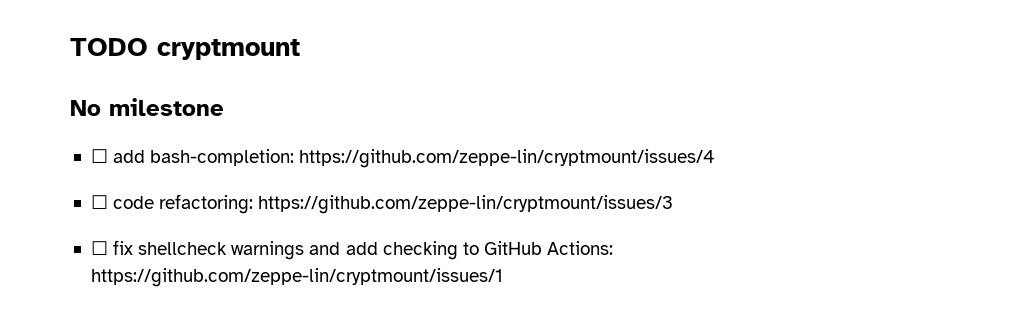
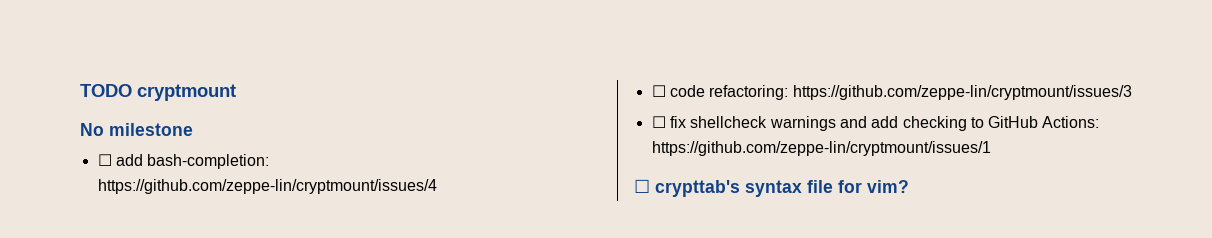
+ ☐ crypttab's syntax file for vim?

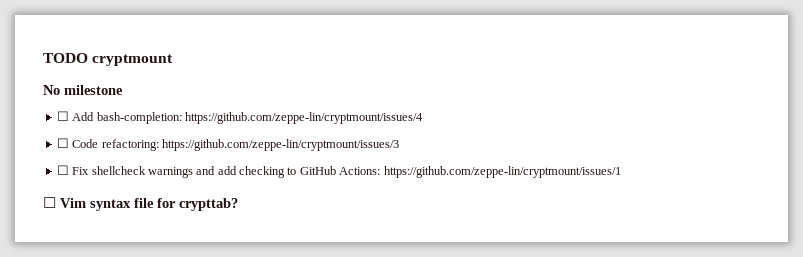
- ☐ add bash-completion: https://github.com/zeppe-lin/cryptmount/issues/4
+ ☐ Add bash-completion: https://github.com/zeppe-lin/cryptmount/issues/4
- ☐ code refactoring: https://github.com/zeppe-lin/cryptmount/issues/3
+ ☐ Code refactoring: https://github.com/zeppe-lin/cryptmount/issues/3
- ☐ fix shellcheck warnings and add checking to GitHub Actions: https://github.com/zeppe-lin/cryptmount/issues/1
+ ☐ Fix shellcheck warnings and add checking to GitHub Actions: https://github.com/zeppe-lin/cryptmount/issues/1
- ☐ crypttab's syntax file for vim?
+ ☐ Vim syntax file for crypttab?

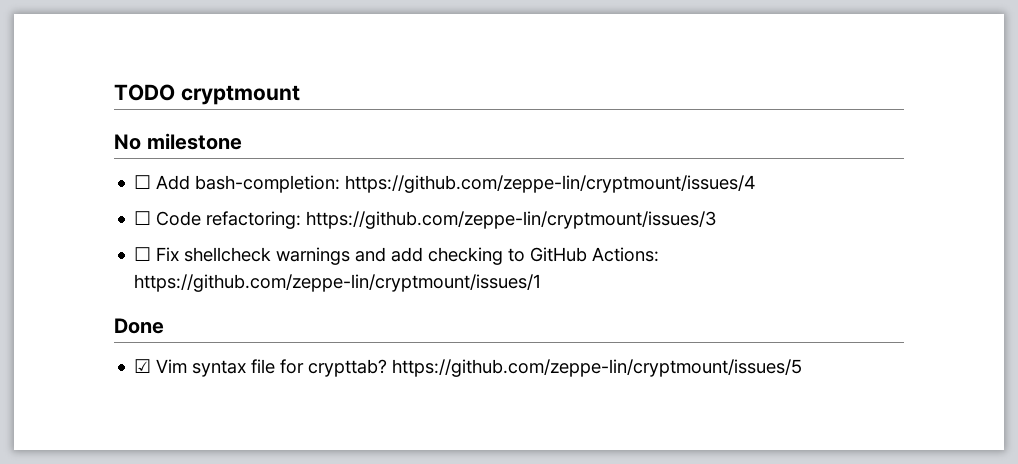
- ☐ Vim syntax file for crypttab?
+ Done
+ ☑ Vim syntax file for crypttab? https://github.com/zeppe-lin/cryptmount/issues/5

